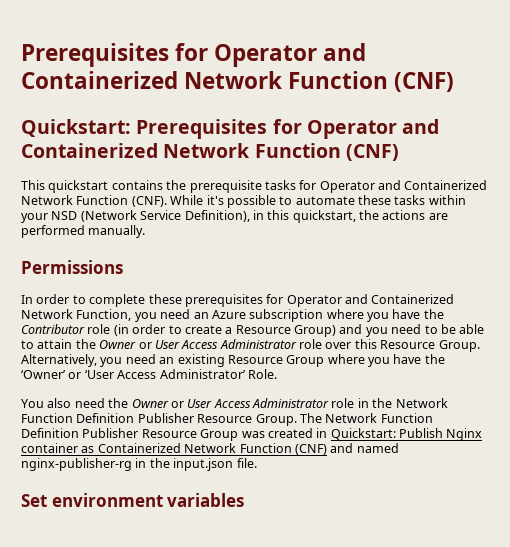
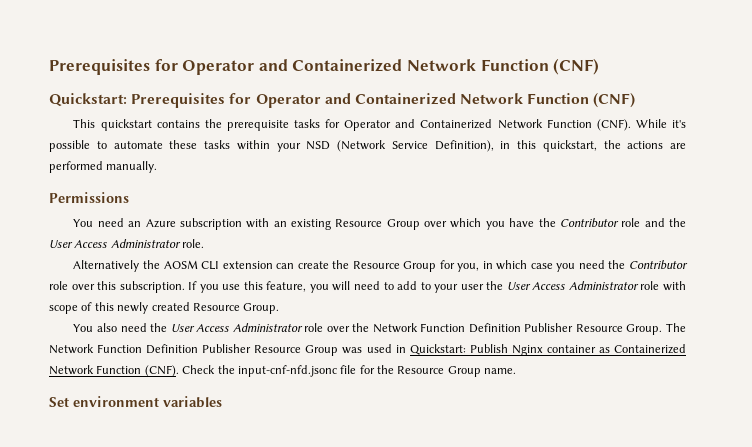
- In order to complete these prerequisites for Operator and Containerized Network Function, you need an Azure subscription where you have the Contributor role (in order to create a Resource Group) and you need to be able to attain the Owner or User Access Administrator role over this Resource Group. Alternatively, you need an existing Resource Group where you have the ‘Owner’ or ‘User Access Administrator’ Role.
- You also need the Owner or User Access Administrator role in the Network Function Definition Publisher Resource Group.
+ You need an Azure subscription with an existing Resource Group over which you have the Contributor role and the User Access Administrator role.
+ Alternatively the AOSM CLI extension can create the Resource Group for you, in which case you need the Contributor role over this subscription. If you use this feature, you will need to add to your user the User Access Administrator role with scope of this newly created Resource Group.
+ You also need the User Access Administrator role over the Network Function Definition Publisher Resource Group.
- The Network Function Definition Publisher Resource Group was created in Quickstart: Publish Nginx container as Containerized Network Function (CNF) and named nginx-publisher-rg in the input.json file.
+ The Network Function Definition Publisher Resource Group was used in Quickstart: Publish Nginx container as Containerized Network Function (CNF). Check the input-cnf-nfd.jsonc file for the Resource Group name.

